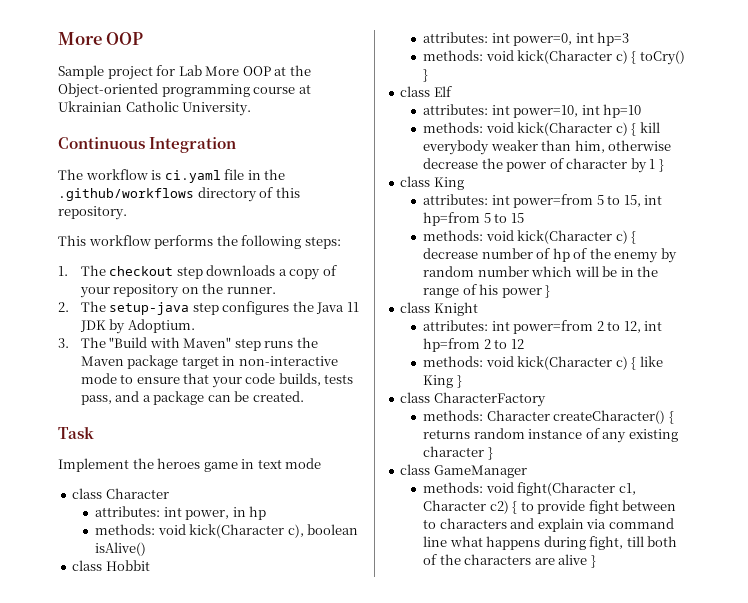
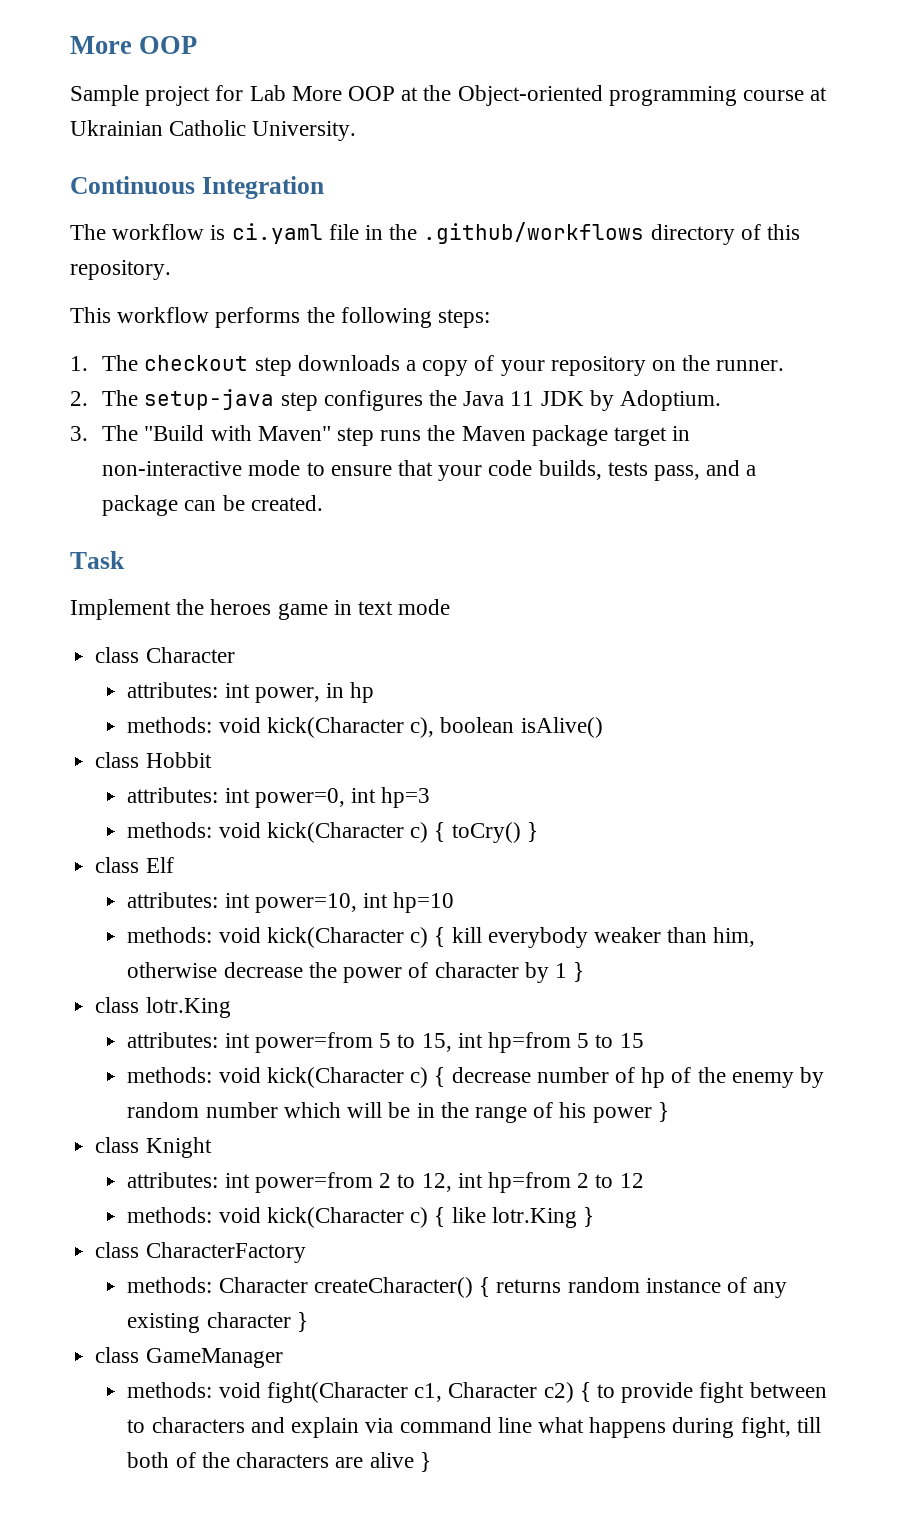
- class King
+ class lotr.King
- methods: void kick(Character c) { like King }
+ methods: void kick(Character c) { like lotr.King }

